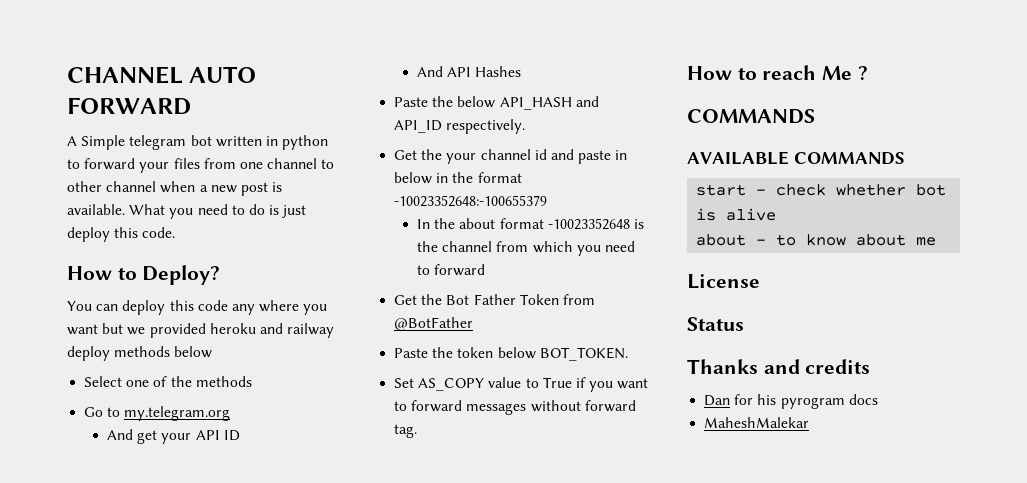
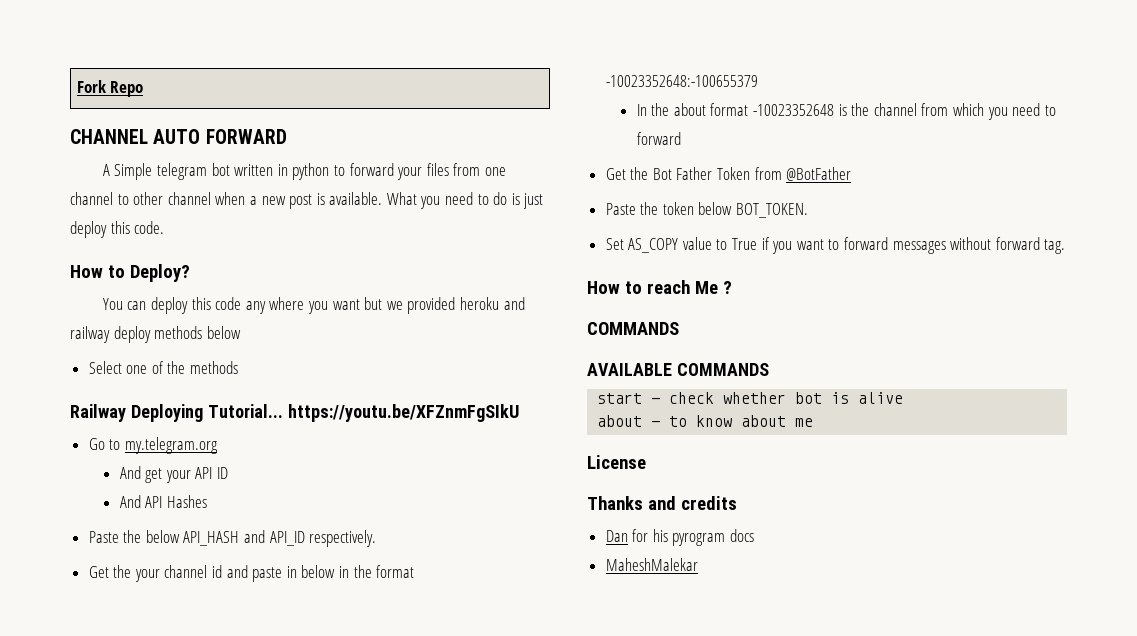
+ Fork Repo
+ Railway Deploying Tutorial... https://youtu.be/XFZnmFgSIkU
- Status

